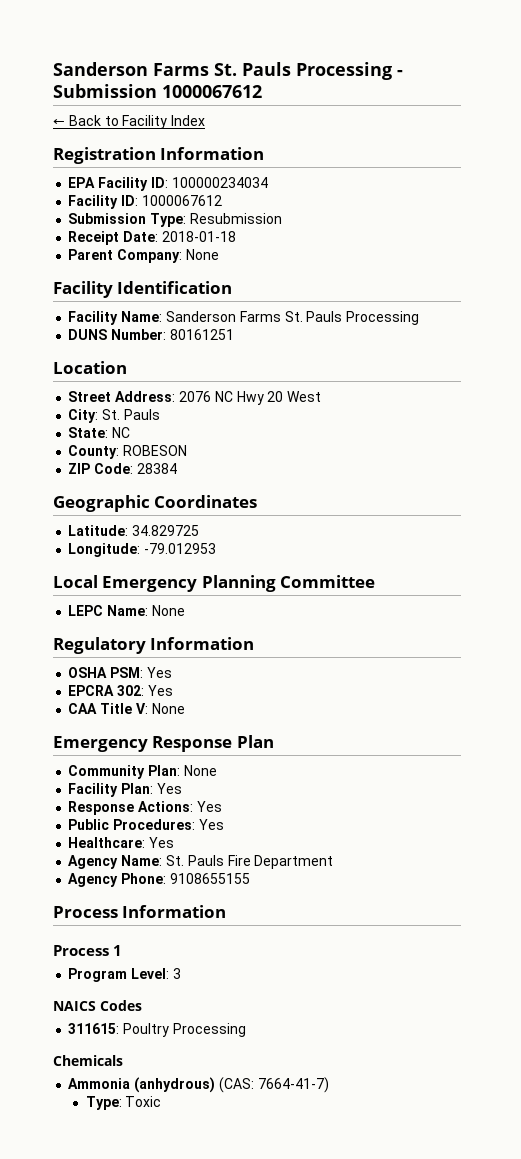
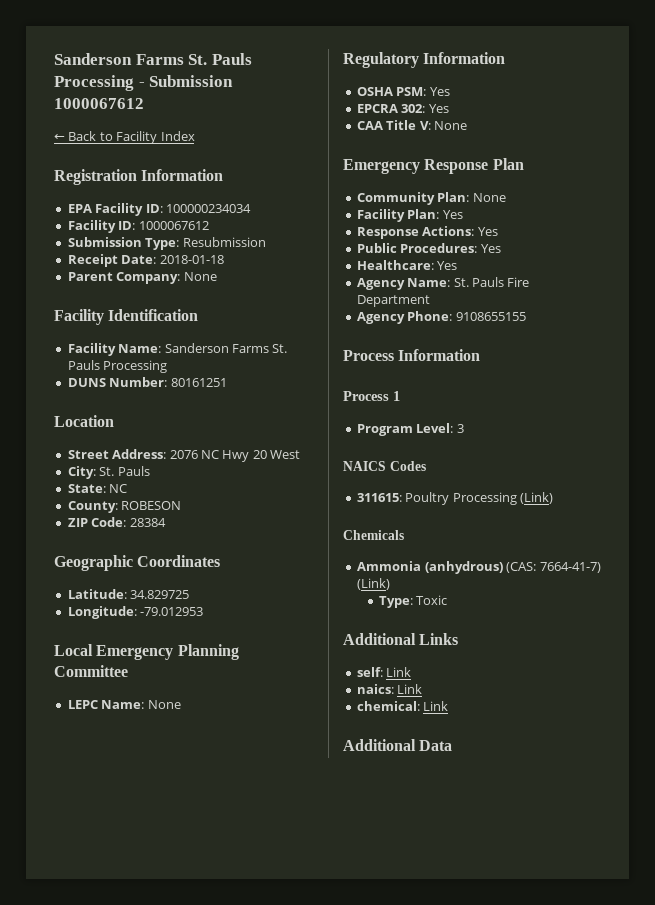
- 311615: Poultry Processing
+ 311615: Poultry Processing (Link)
- Ammonia (anhydrous) (CAS: 7664-41-7)
+ Ammonia (anhydrous) (CAS: 7664-41-7) (Link)
+ Additional Links
+ self: Link
+ naics: Link
+ chemical: Link
+ Additional Data

